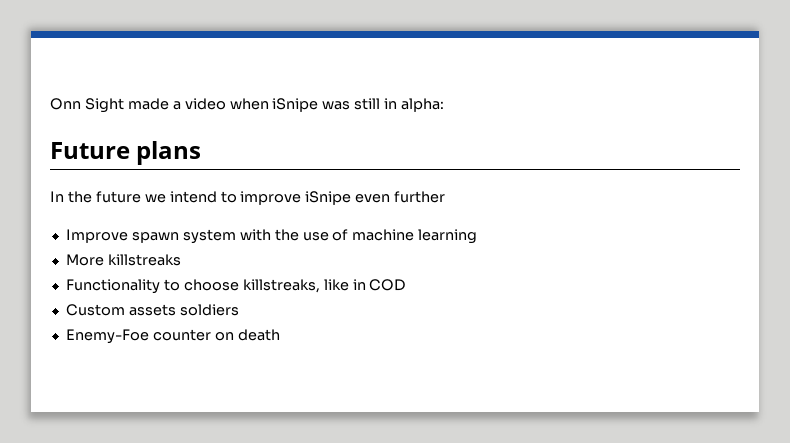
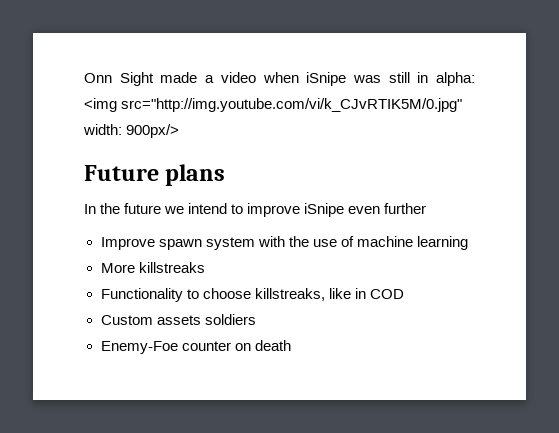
- Onn Sight made a video when iSnipe was still in alpha:
+ Onn Sight made a video when iSnipe was still in alpha: <img src="http://img.youtube.com/vi/k_CJvRTIK5M/0.jpg" width: 900px/>

